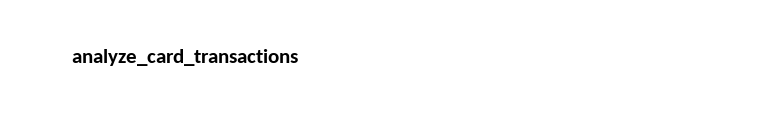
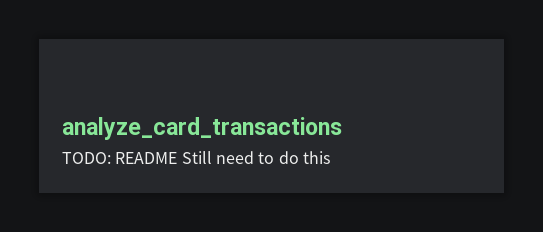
+ TODO: README Still need to do this

